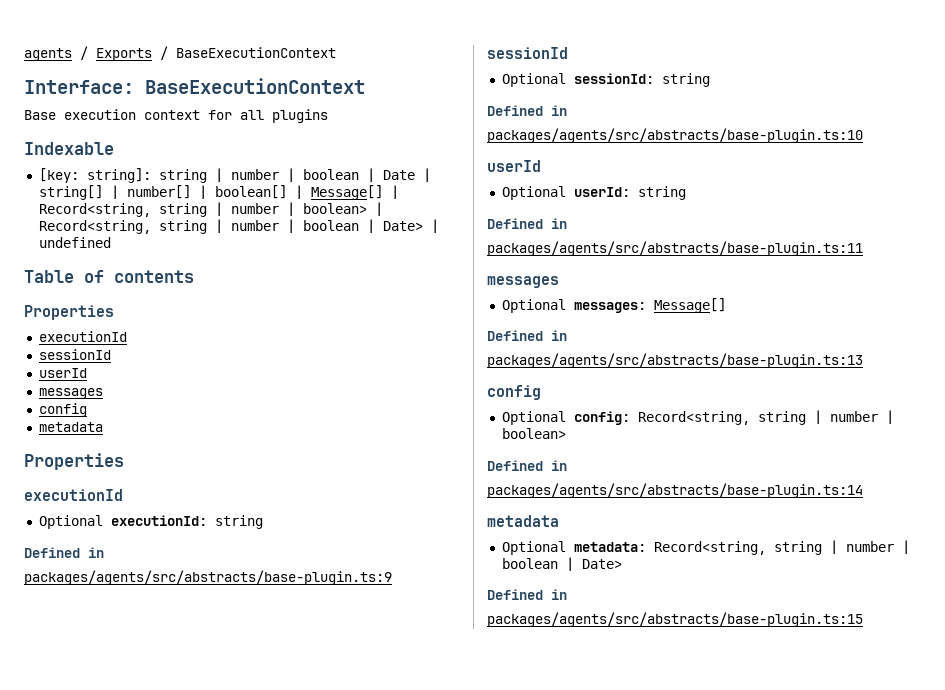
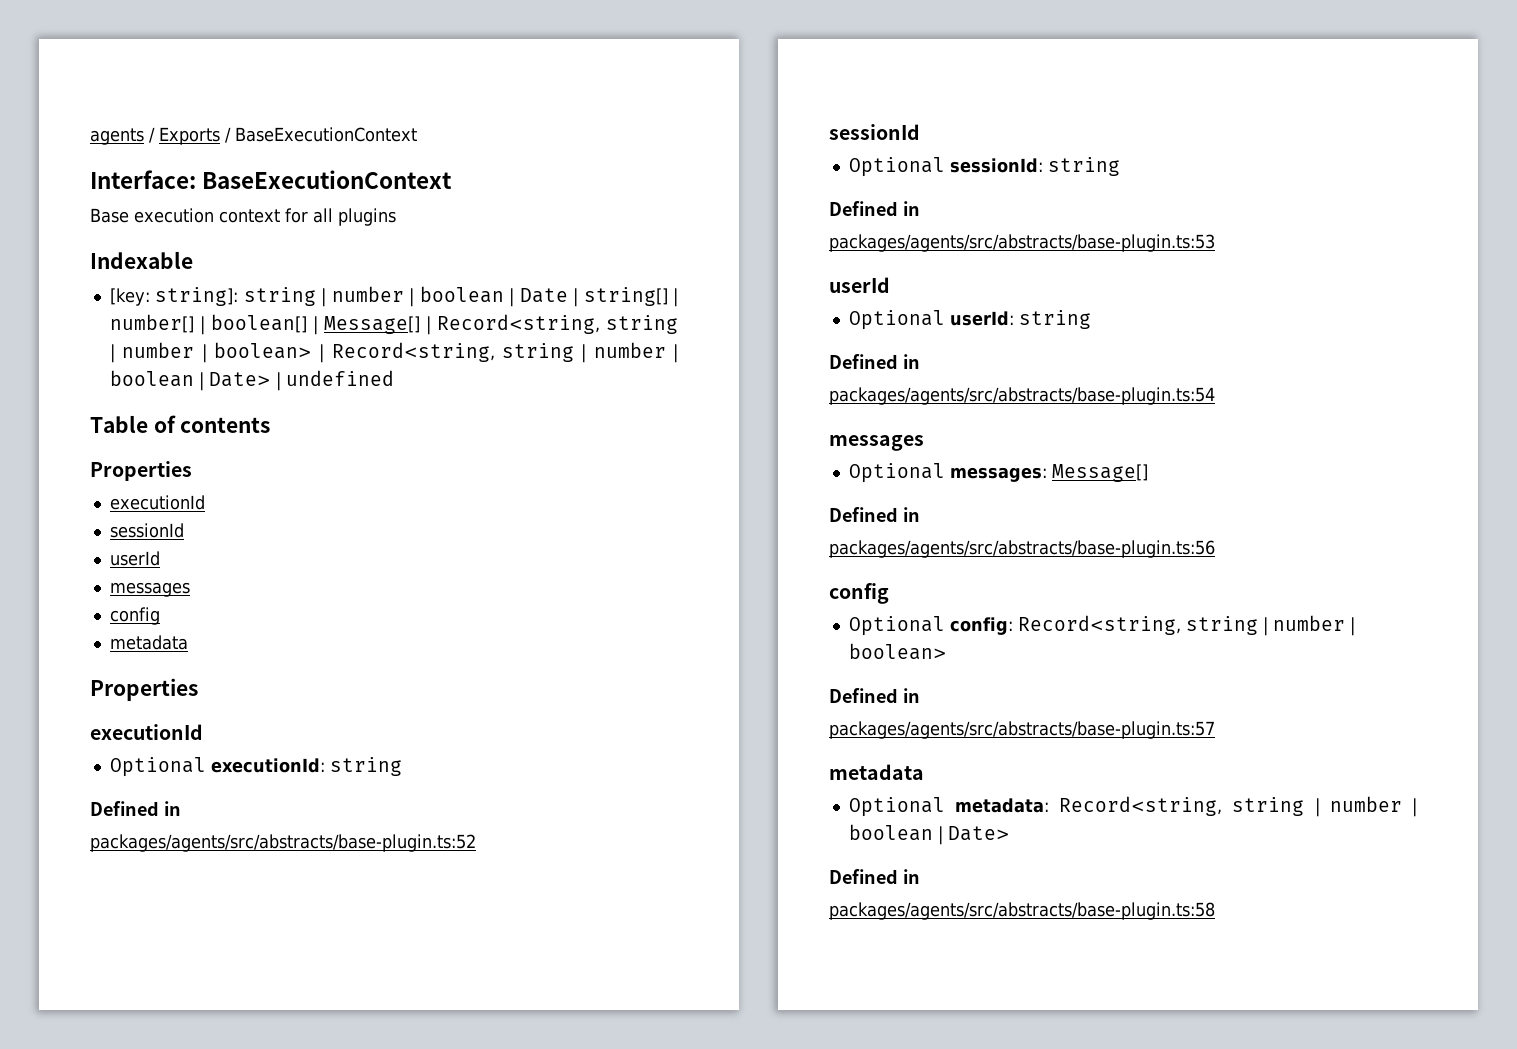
- packages/agents/src/abstracts/base-plugin.ts:9
+ packages/agents/src/abstracts/base-plugin.ts:52
- packages/agents/src/abstracts/base-plugin.ts:10
+ packages/agents/src/abstracts/base-plugin.ts:53
- packages/agents/src/abstracts/base-plugin.ts:11
+ packages/agents/src/abstracts/base-plugin.ts:54
- packages/agents/src/abstracts/base-plugin.ts:13
+ packages/agents/src/abstracts/base-plugin.ts:56
- packages/agents/src/abstracts/base-plugin.ts:14
+ packages/agents/src/abstracts/base-plugin.ts:57
- packages/agents/src/abstracts/base-plugin.ts:15
+ packages/agents/src/abstracts/base-plugin.ts:58

